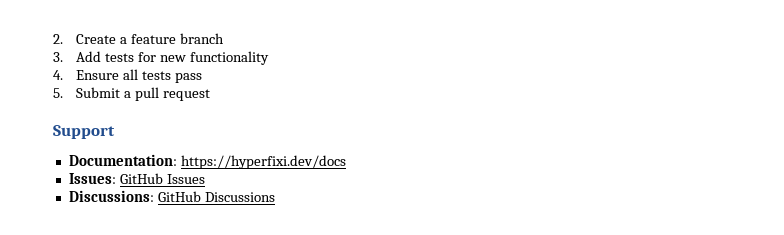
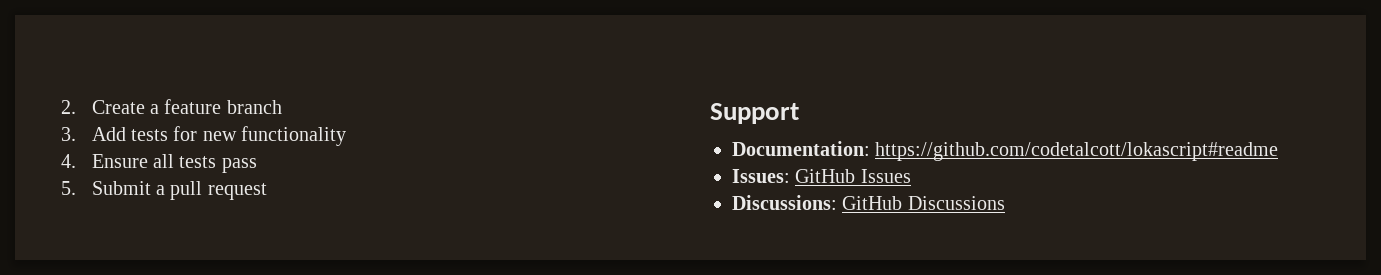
- Documentation: https://hyperfixi.dev/docs
+ Documentation: https://github.com/codetalcott/lokascript#readme

